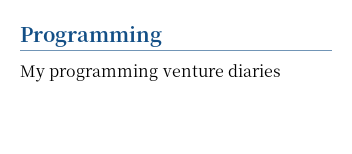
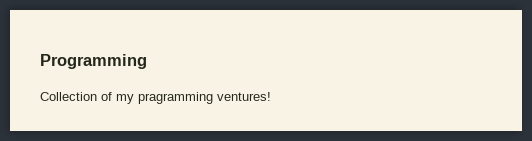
- My programming venture diaries
+ Collection of my pragramming ventures!

